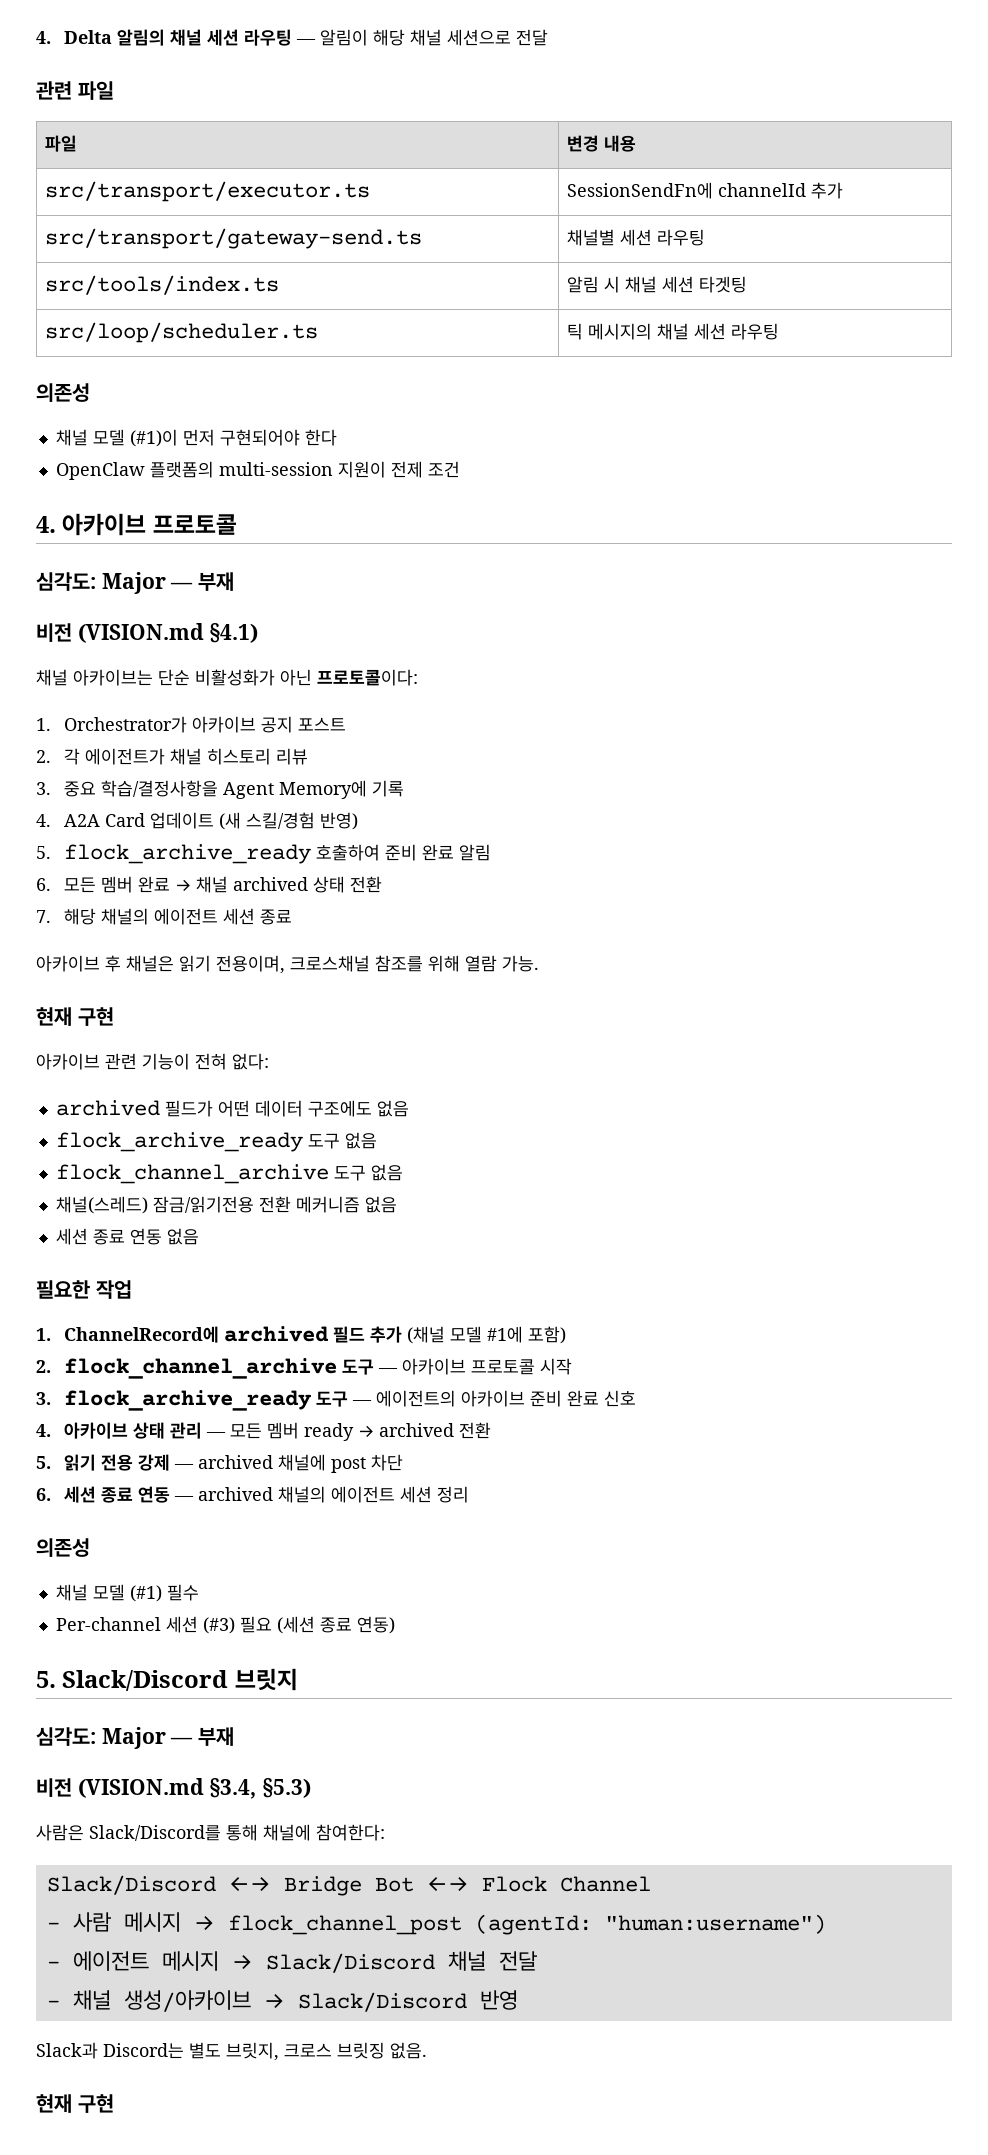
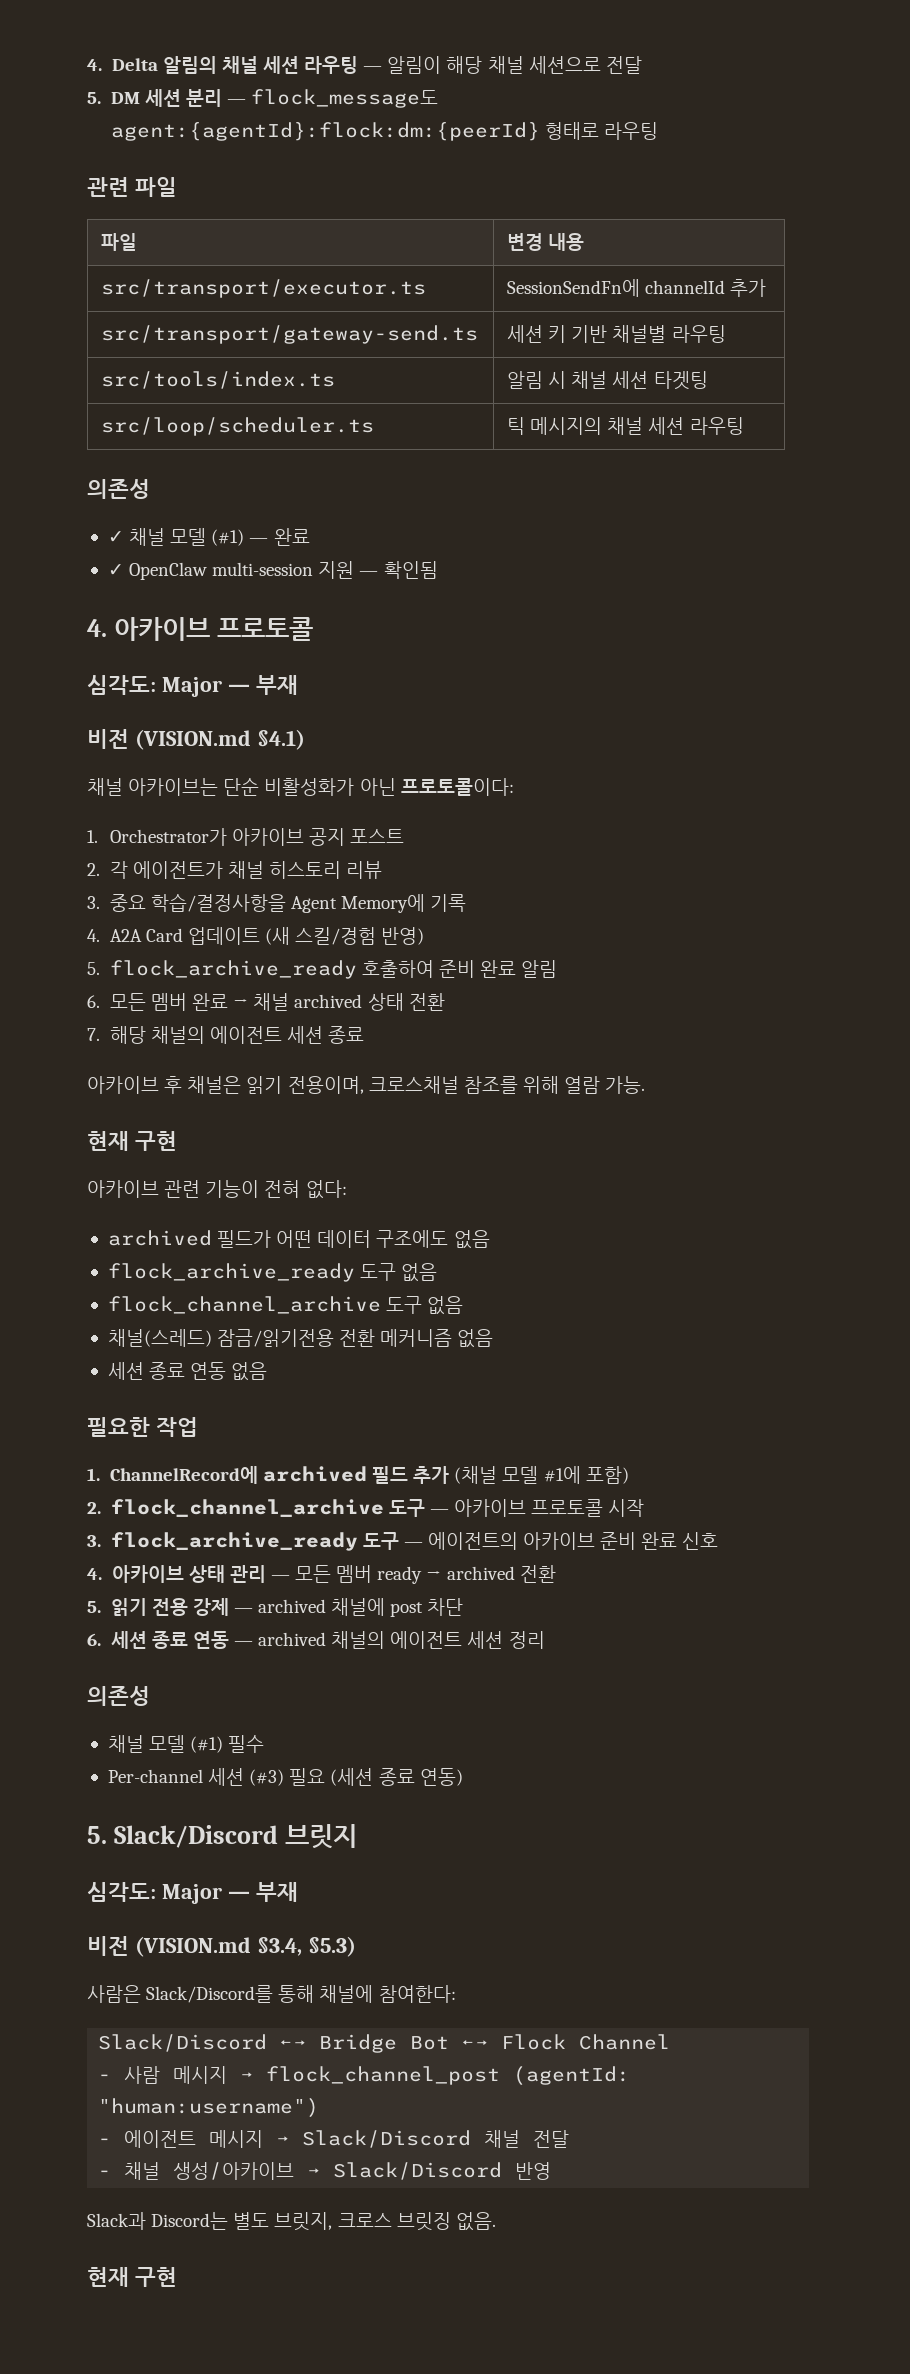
+ 5. DM 세션 분리 — flock_message도 agent:{agentId}:flock:dm:{peerId} 형태로 라우팅
- src/transport/gateway-send.ts | 채널별 세션 라우팅
+ src/transport/gateway-send.ts | 세션 키 기반 채널별 라우팅
- 채널 모델 (#1)이 먼저 구현되어야 한다
- OpenClaw 플랫폼의 multi-session 지원이 전제 조건
+ ✓ 채널 모델 (#1) — 완료
+ ✓ OpenClaw multi-session 지원 — 확인됨

